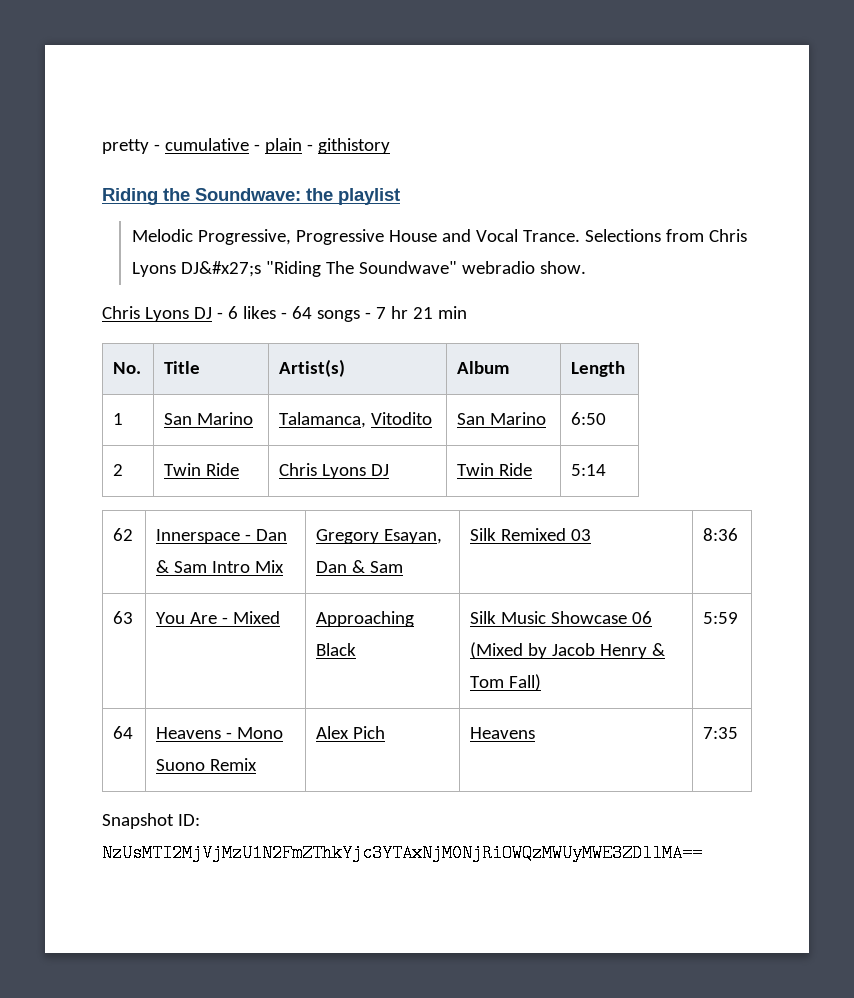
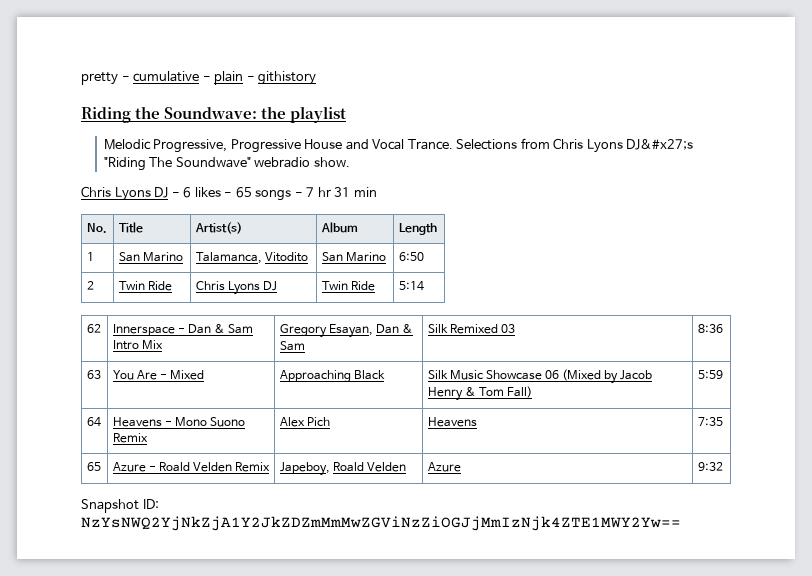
- Chris Lyons DJ - 6 likes - 64 songs - 7 hr 21 min
+ Chris Lyons DJ - 6 likes - 65 songs - 7 hr 31 min
+ 65 | Azure - Roald Velden Remix | Japeboy, Roald Velden | Azure | 9:32
- Snapshot ID: NzUsMTI2MjVjMzU1N2FmZThkYjc3YTAxNjM0NjRiOWQzMWUyMWE3ZDllMA==
+ Snapshot ID: NzYsNWQ2YjNkZjA1Y2JkZDZmMmMwZGViNzZiOGJjMmIzNjk4ZTE1MWY2Yw==

